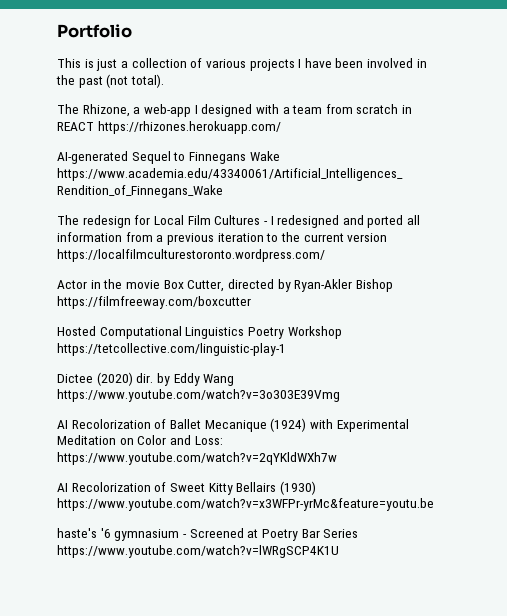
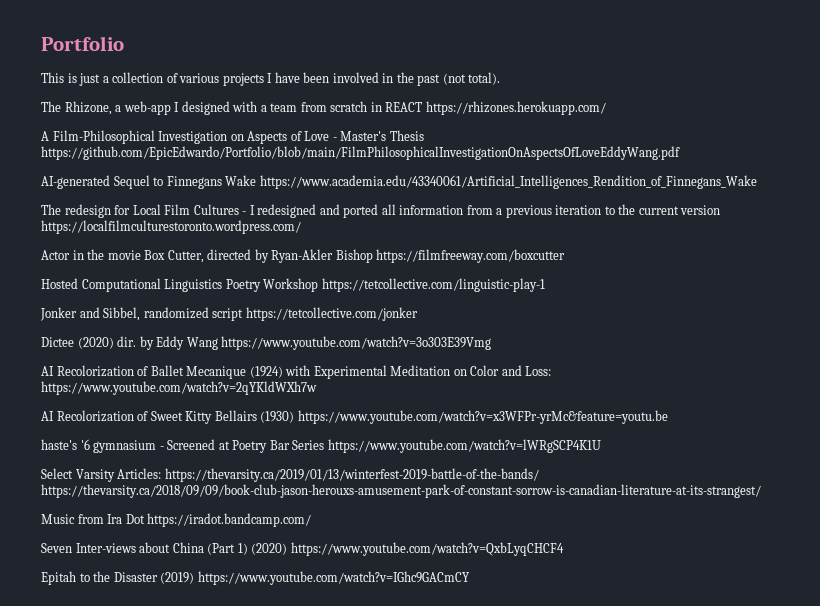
+ A Film-Philosophical Investigation on Aspects of Love - Master's Thesis https://github.com/EpicEdwardo/Portfolio/blob/main/FilmPhilosophicalInvestigationOnAspectsOfLoveEddyWang.pdf
+ Jonker and Sibbel, randomized script https://tetcollective.com/jonker
+ Select Varsity Articles: https://thevarsity.ca/2019/01/13/winterfest-2019-battle-of-the-bands/ https://thevarsity.ca/2018/09/09/book-club-jason-herouxs-amusement-park-of-constant-sorrow-is-canadian-literature-at-its-strangest/
+ Music from Ira Dot https://iradot.bandcamp.com/
+ Seven Inter-views about China (Part 1) (2020) https://www.youtube.com/watch?v=QxbLyqCHCF4
+ Epitah to the Disaster (2019) https://www.youtube.com/watch?v=IGhc9GACmCY

